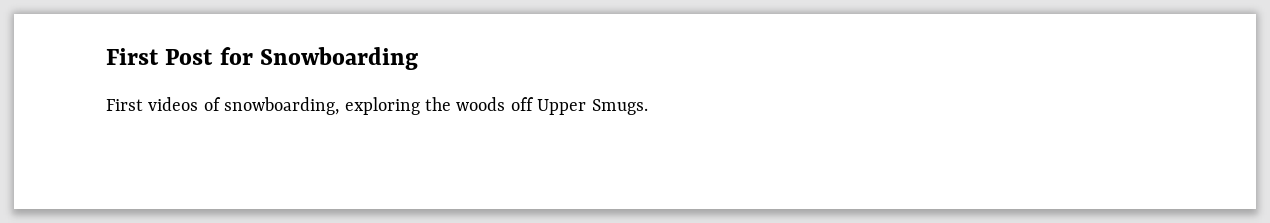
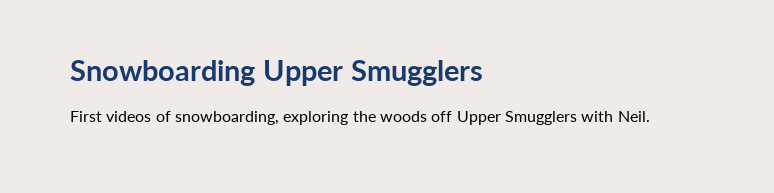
- First Post for Snowboarding
+ Snowboarding Upper Smugglers
- First videos of snowboarding, exploring the woods off Upper Smugs.
+ First videos of snowboarding, exploring the woods off Upper Smugglers with Neil.

